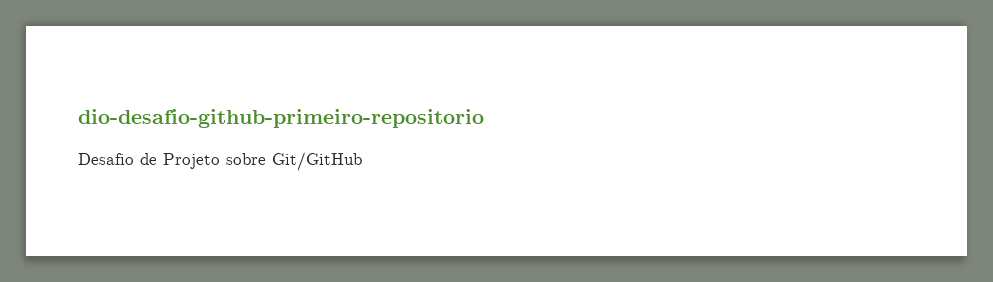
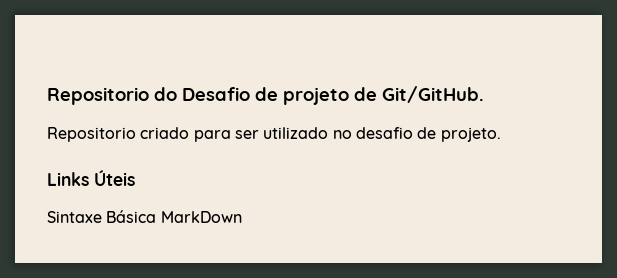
- dio-desafio-github-primeiro-repositorio
- Desafio de Projeto sobre Git/GitHub
+ Repositorio do Desafio de projeto de Git/GitHub.
+ Repositorio criado para ser utilizado no desafio de projeto.
+ Links Úteis
+ Sintaxe Básica MarkDown

